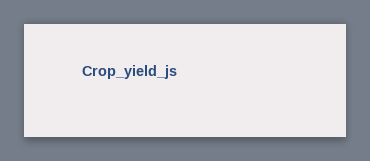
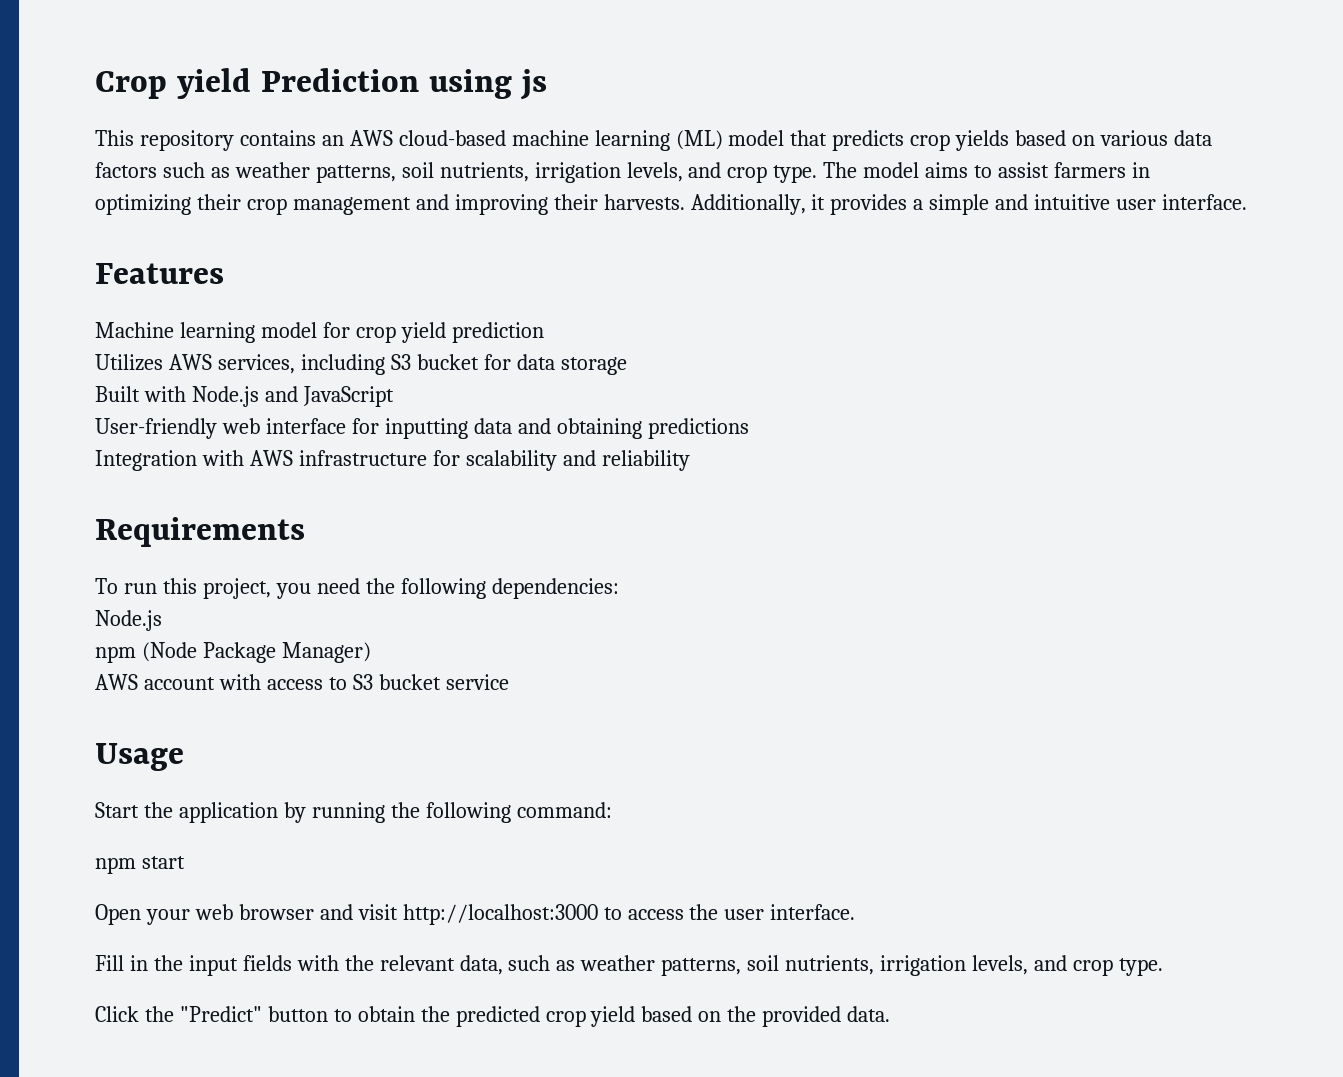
- Crop_yield_js
+ Crop yield Prediction using js
+ This repository contains an AWS cloud-based machine learning (ML) model that predicts crop yields based on various data factors such as weather patterns, soil nutrients, irrigation levels, and crop type. The model aims to assist farmers in optimizing their crop management and improving their harvests. Additionally, it provides a simple and intuitive user interface.
+ Features
+ Machine learning model for crop yield prediction
+ Utilizes AWS services, including S3 bucket for data storage
+ Built with Node.js and JavaScript
+ User-friendly web interface for inputting data and obtaining predictions
+ Integration with AWS infrastructure for scalability and reliability
+ Requirements
+ To run this project, you need the following dependencies:
+ Node.js
+ npm (Node Package Manager)
+ AWS account with access to S3 bucket service
+ Usage
+ Start the application by running the following command:
+ npm start
+ Open your web browser and visit http://localhost:3000 to access the user interface.
+ Fill in the input fields with the relevant data, such as weather patterns, soil nutrients, irrigation levels, and crop type.
+ Click the "Predict" button to obtain the predicted crop yield based on the provided data.

